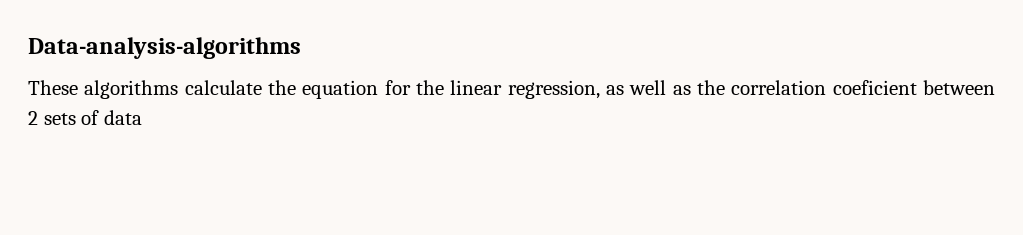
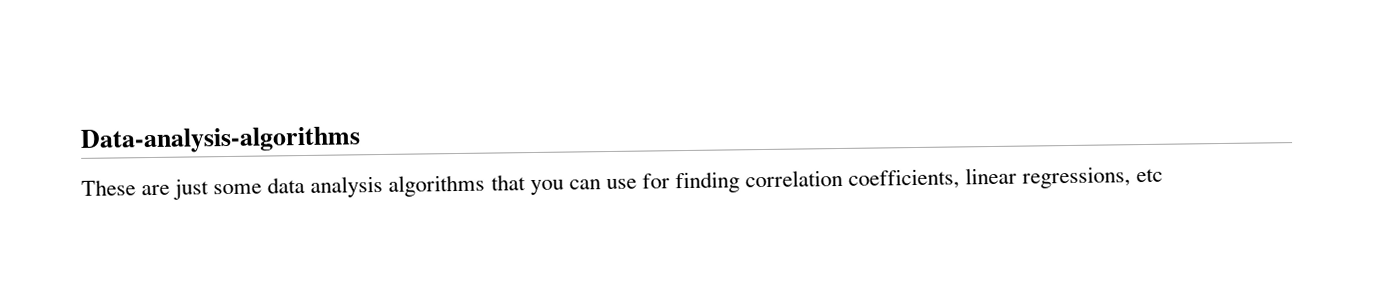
- These algorithms calculate the equation for the linear regression, as well as the correlation coeficient between 2 sets of data
+ These are just some data analysis algorithms that you can use for finding correlation coefficients, linear regressions, etc

